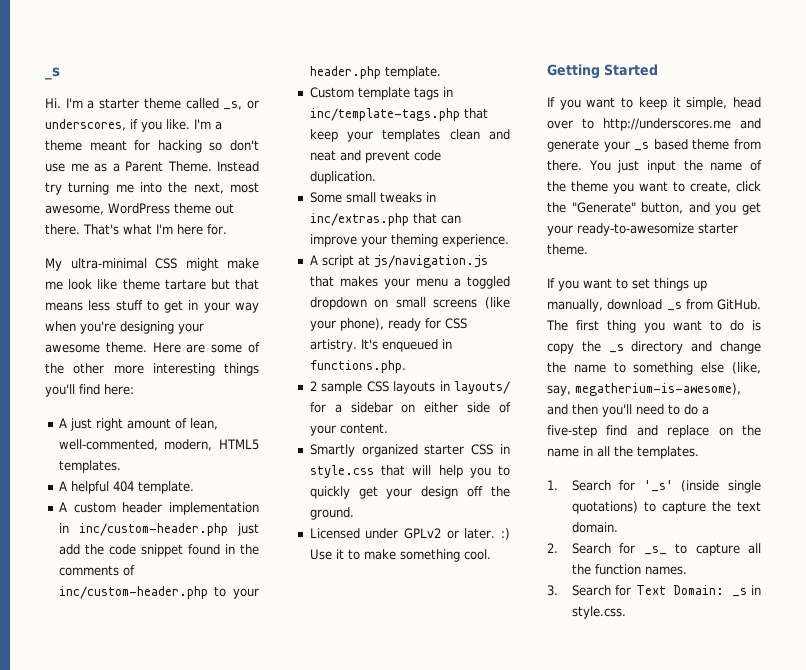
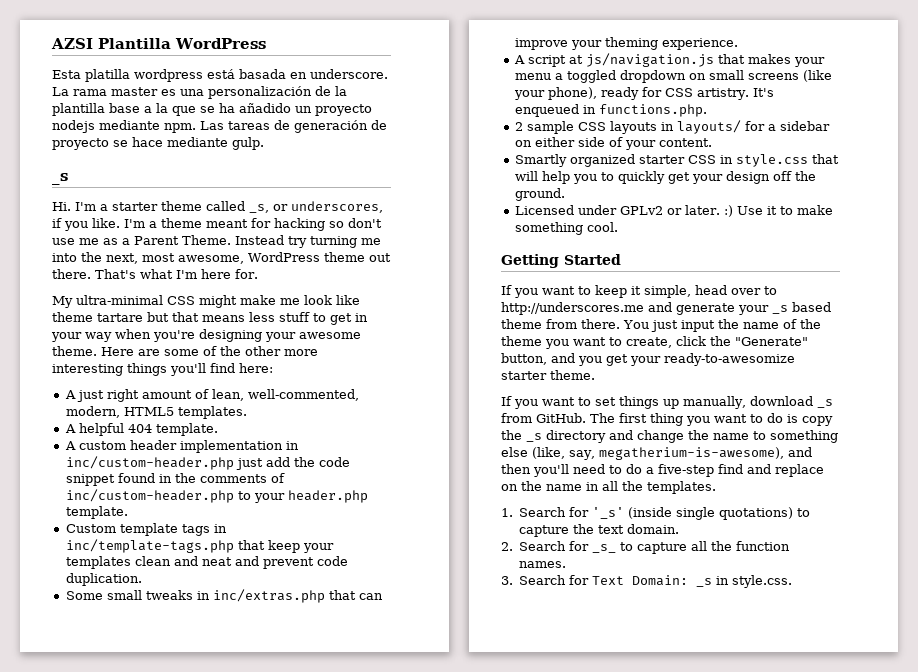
+ AZSI Plantilla WordPress
+ Esta platilla wordpress está basada en underscore. La rama master es una personalización de la plantilla base a la que se ha añadido un proyecto nodejs mediante npm. Las tareas de generación de proyecto se hace mediante gulp.

